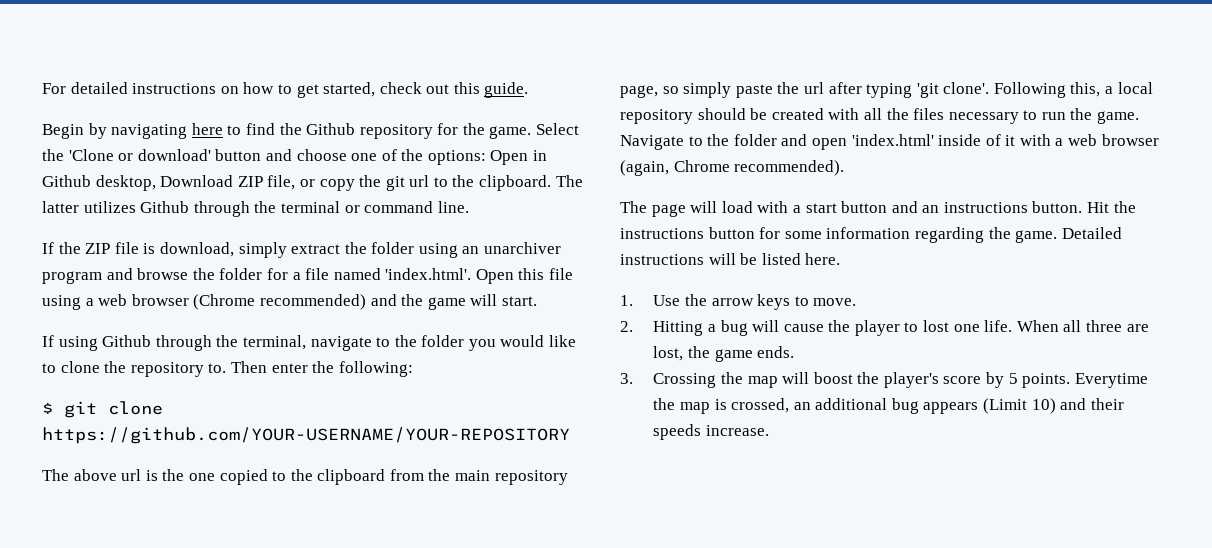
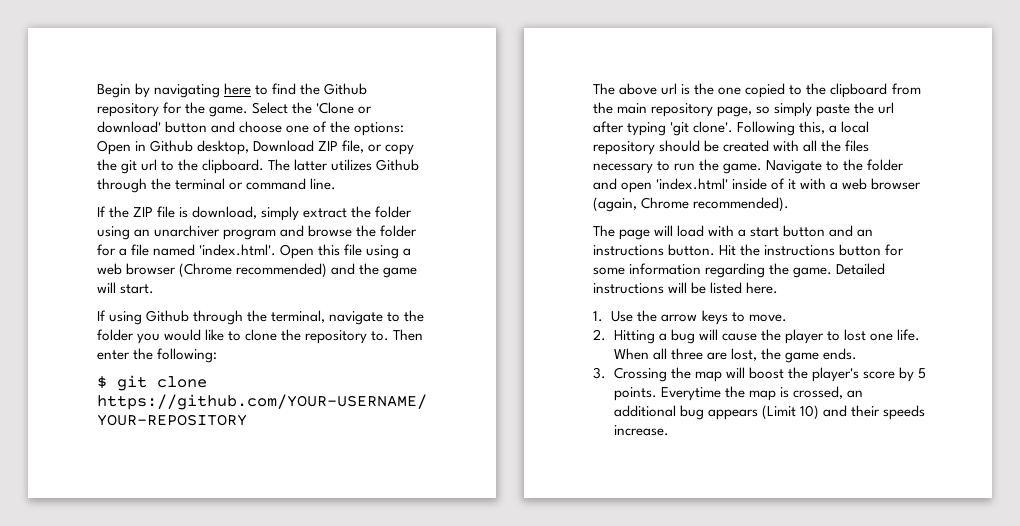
- For detailed instructions on how to get started, check out this guide.

